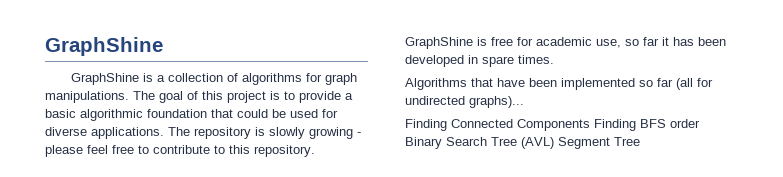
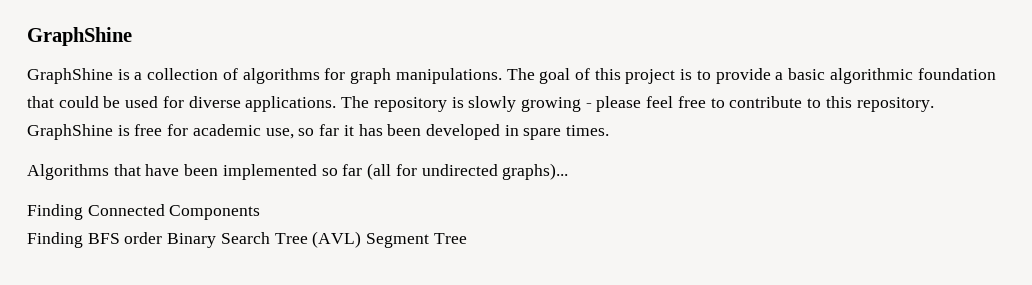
- Finding Connected Components Finding BFS order Binary Search Tree (AVL) Segment Tree
+ Finding Connected Components
+ Finding BFS order Binary Search Tree (AVL) Segment Tree

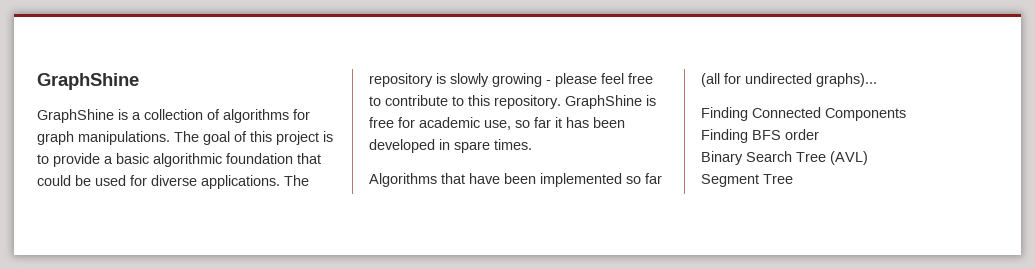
- Finding BFS order Binary Search Tree (AVL) Segment Tree
+ Finding BFS order
+ Binary Search Tree (AVL)
+ Segment Tree

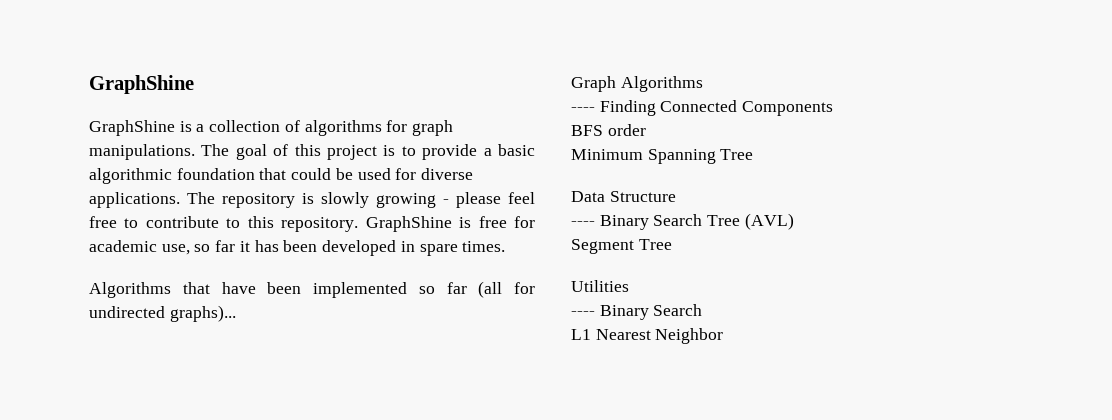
- Finding Connected Components
+ Graph Algorithms
+ ---- Finding Connected Components
- Finding BFS order
+ BFS order
- Binary Search Tree (AVL)
+ Minimum Spanning Tree
+ Data Structure
+ ---- Binary Search Tree (AVL)
+ Utilities
+ ---- Binary Search
+ L1 Nearest Neighbor

